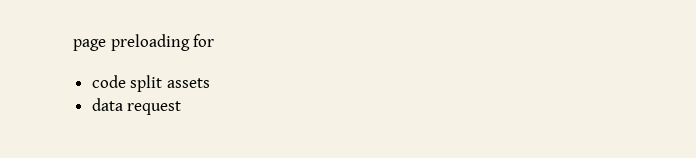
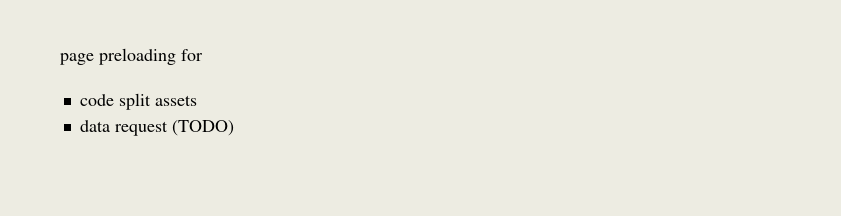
- data request
+ data request (TODO)

